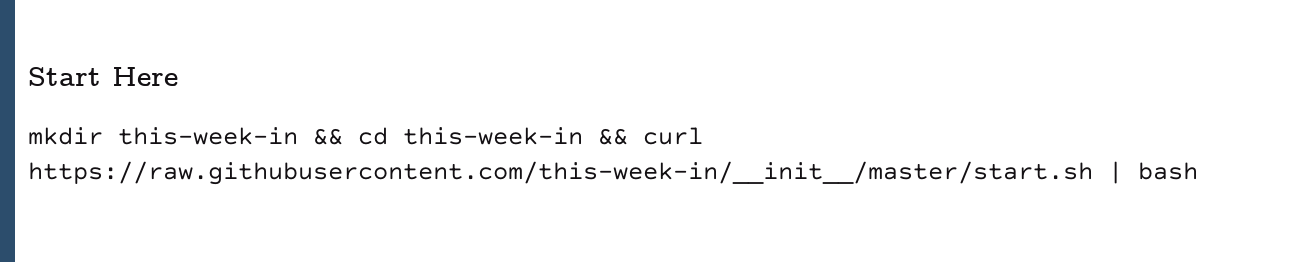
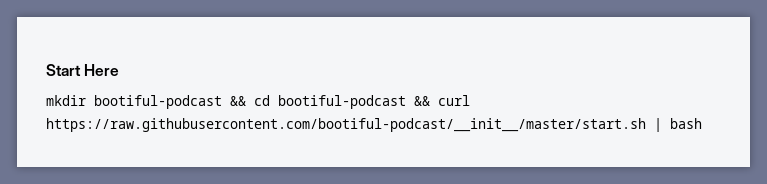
- mkdir this-week-in && cd this-week-in && curl https://raw.githubusercontent.com/this-week-in/__init__/master/start.sh | bash
+ mkdir bootiful-podcast && cd bootiful-podcast && curl https://raw.githubusercontent.com/bootiful-podcast/__init__/master/start.sh | bash

